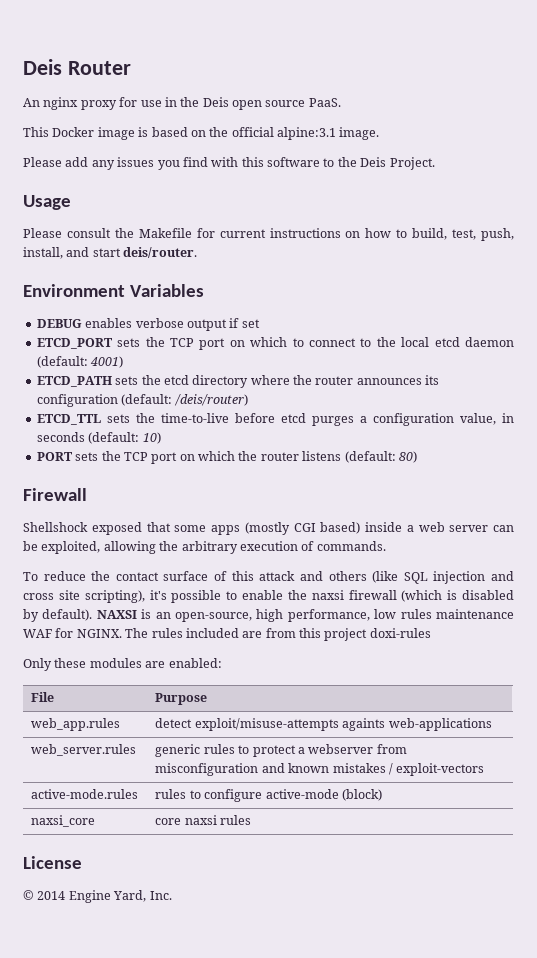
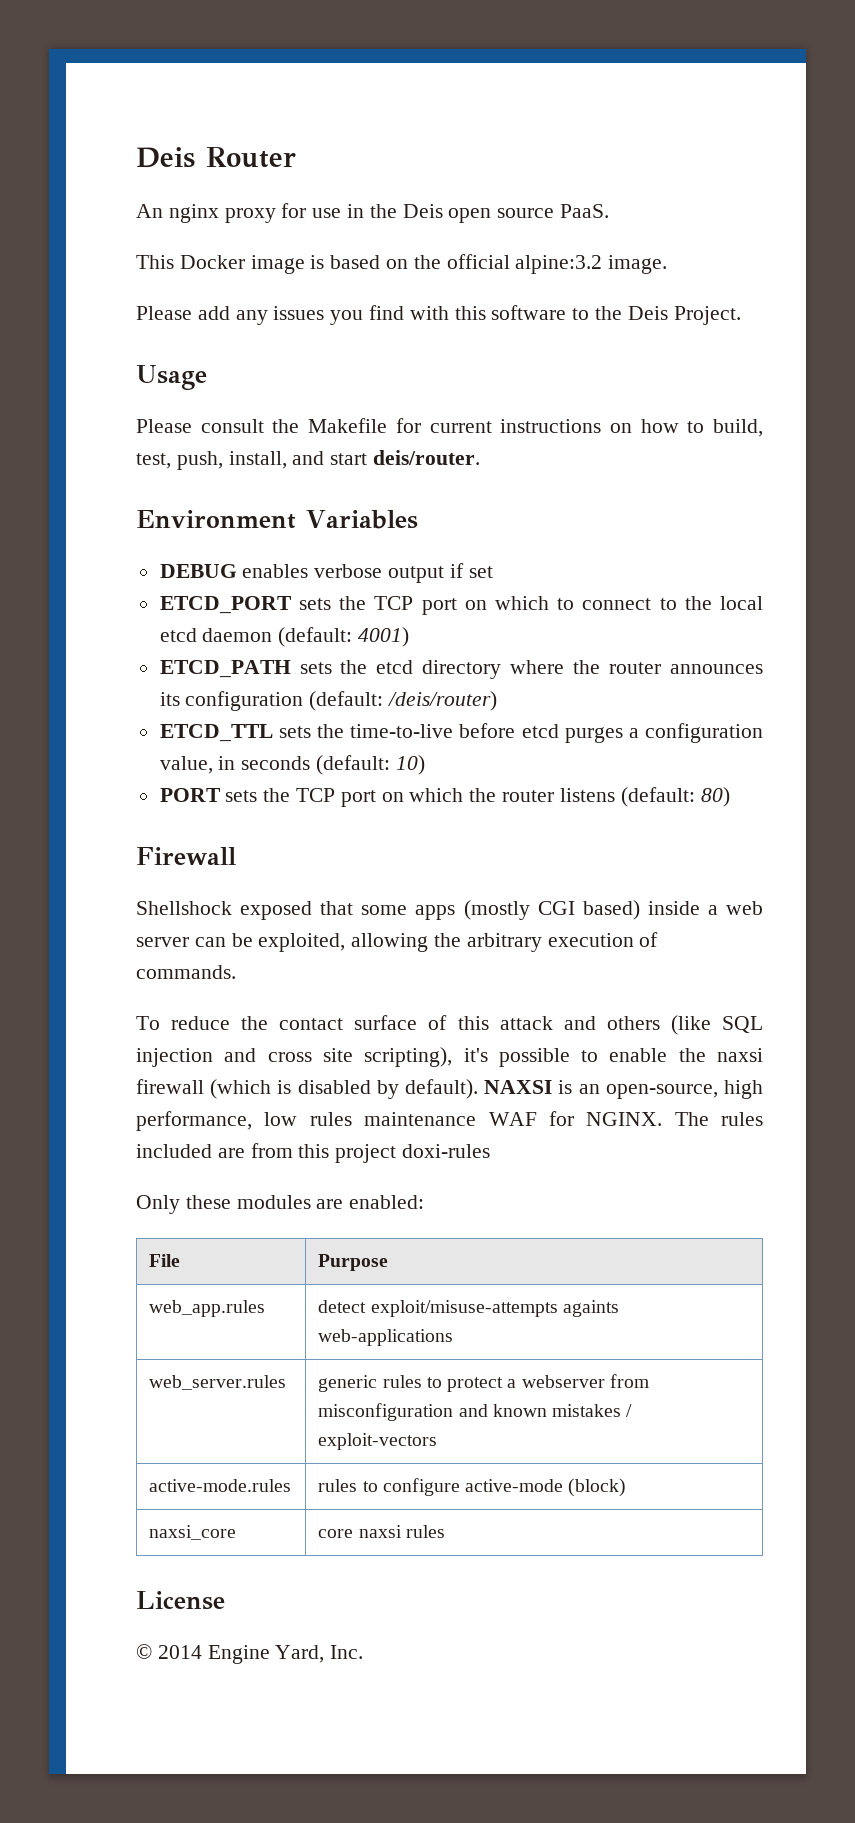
- This Docker image is based on the official alpine:3.1 image.
+ This Docker image is based on the official alpine:3.2 image.

